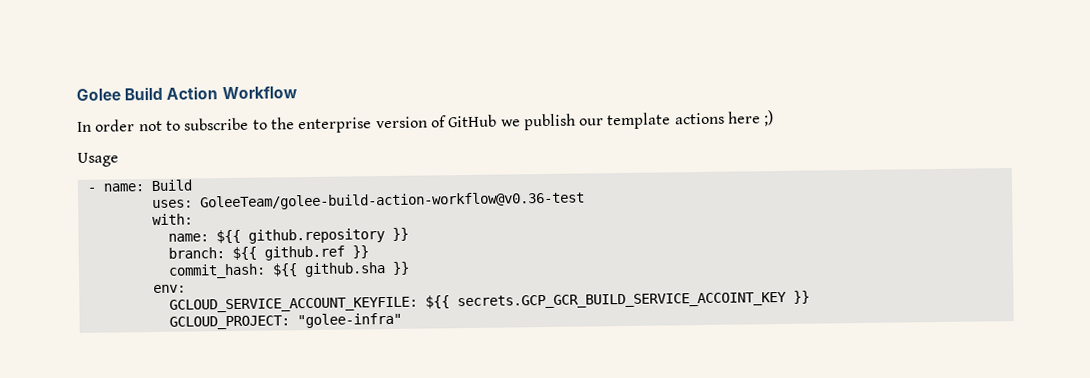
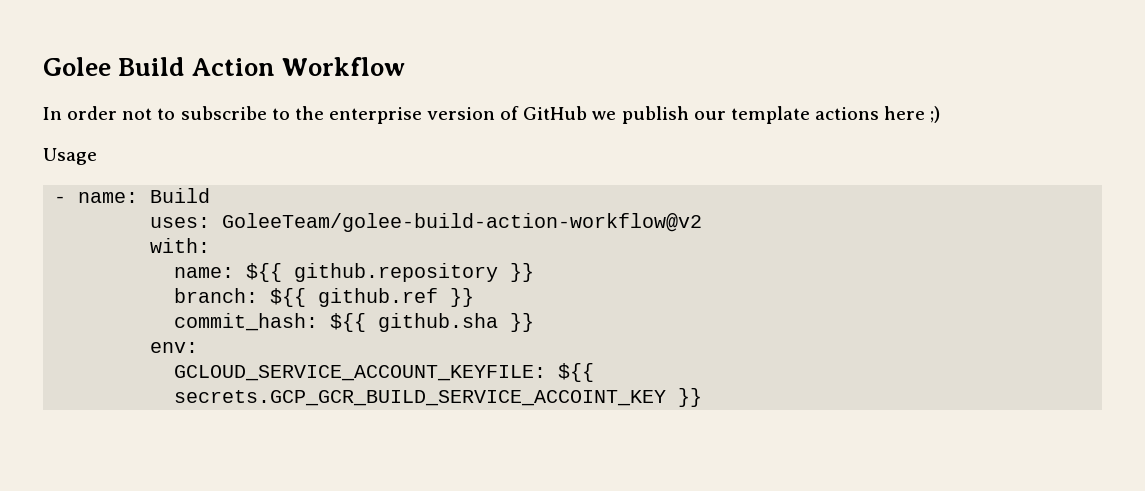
- uses: GoleeTeam/golee-build-action-workflow@v0.36-test
+ uses: GoleeTeam/golee-build-action-workflow@v2
- GCLOUD_PROJECT: "golee-infra"

